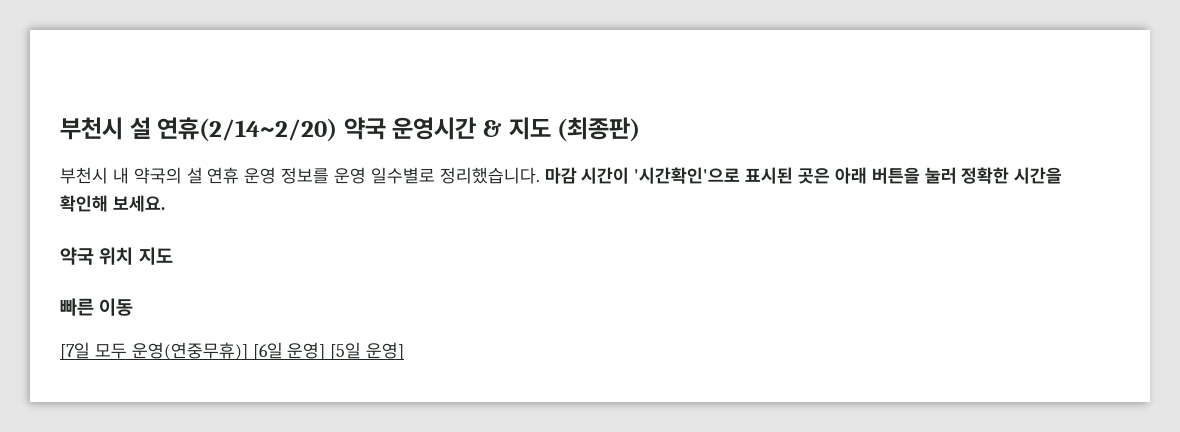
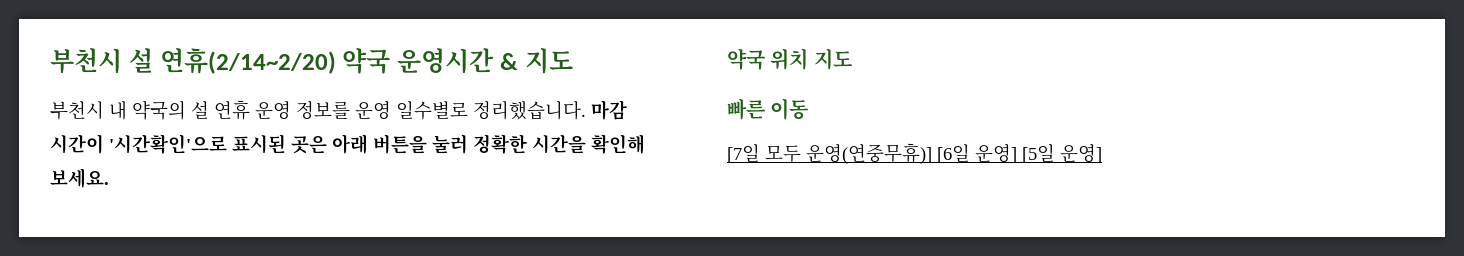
- 부천시 설 연휴(2/14~2/20) 약국 운영시간 & 지도 (최종판)
+ 부천시 설 연휴(2/14~2/20) 약국 운영시간 & 지도

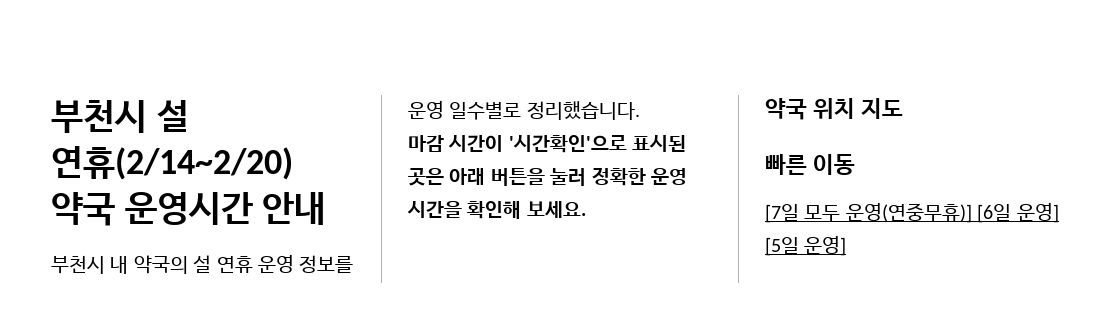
- 부천시 설 연휴(2/14~2/20) 약국 운영시간 & 지도
+ 부천시 설 연휴(2/14~2/20) 약국 운영시간 안내
- 부천시 내 약국의 설 연휴 운영 정보를 운영 일수별로 정리했습니다. 마감 시간이 '시간확인'으로 표시된 곳은 아래 버튼을 눌러 정확한 시간을 확인해 보세요.
+ 부천시 내 약국의 설 연휴 운영 정보를 운영 일수별로 정리했습니다.
+ 마감 시간이 '시간확인'으로 표시된 곳은 아래 버튼을 눌러 정확한 운영 시간을 확인해 보세요.

